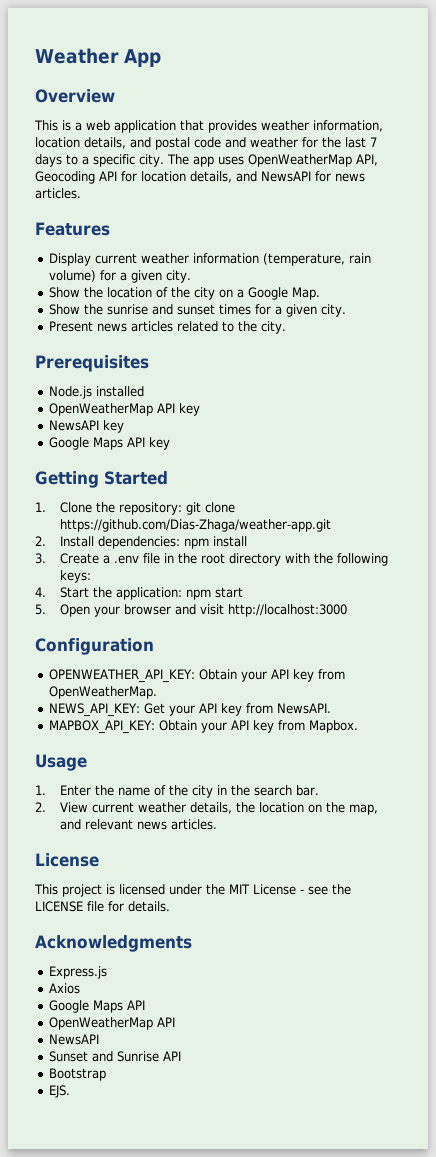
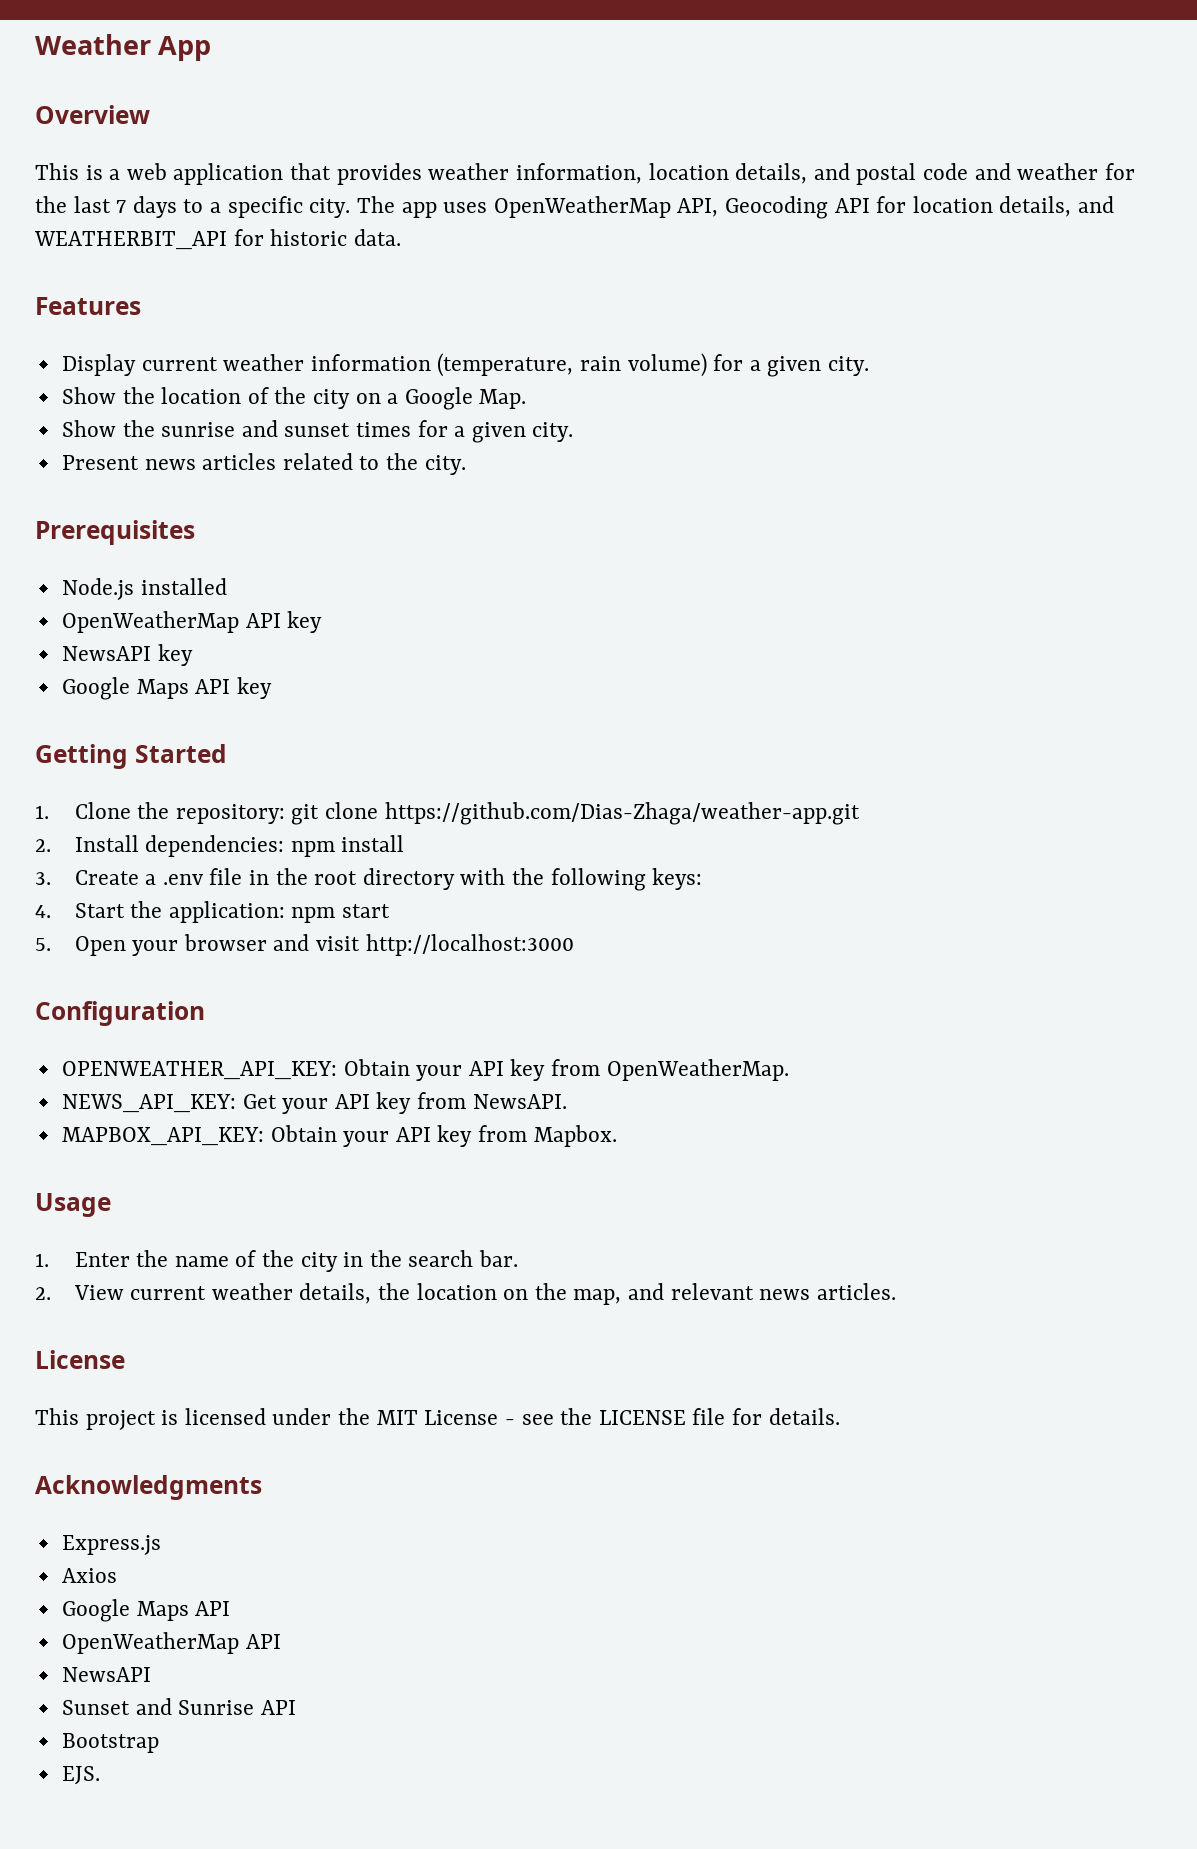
- The app uses OpenWeatherMap API, Geocoding API for location details, and NewsAPI for news articles.
+ The app uses OpenWeatherMap API, Geocoding API for location details, and WEATHERBIT_API for historic data.

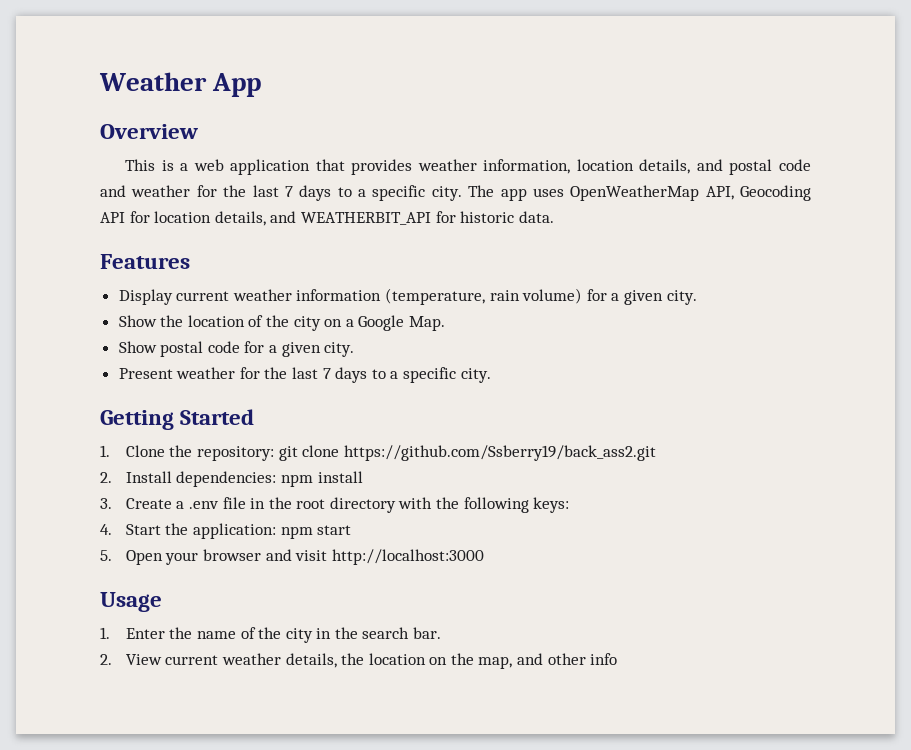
- Show the sunrise and sunset times for a given city.
+ Show postal code for a given city.
- Present news articles related to the city.
- Prerequisites
- Node.js installed
- OpenWeatherMap API key
- NewsAPI key
- Google Maps API key
+ Present weather for the last 7 days to a specific city.
- 1. Clone the repository: git clone https://github.com/Dias-Zhaga/weather-app.git
+ 1. Clone the repository: git clone https://github.com/Ssberry19/back_ass2.git
- Configuration
- OPENWEATHER_API_KEY: Obtain your API key from OpenWeatherMap.
- NEWS_API_KEY: Get your API key from NewsAPI.
- MAPBOX_API_KEY: Obtain your API key from Mapbox.
- 2. View current weather details, the location on the map, and relevant news articles.
- License
- This project is licensed under the MIT License - see the LICENSE file for details.
- Acknowledgments
- Express.js
- Axios
- Google Maps API
- OpenWeatherMap API
- NewsAPI
- Sunset and Sunrise API
- Bootstrap
- EJS.
+ 2. View current weather details, the location on the map, and other info

